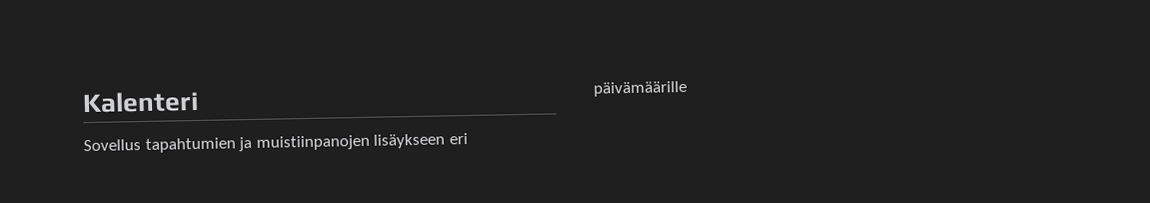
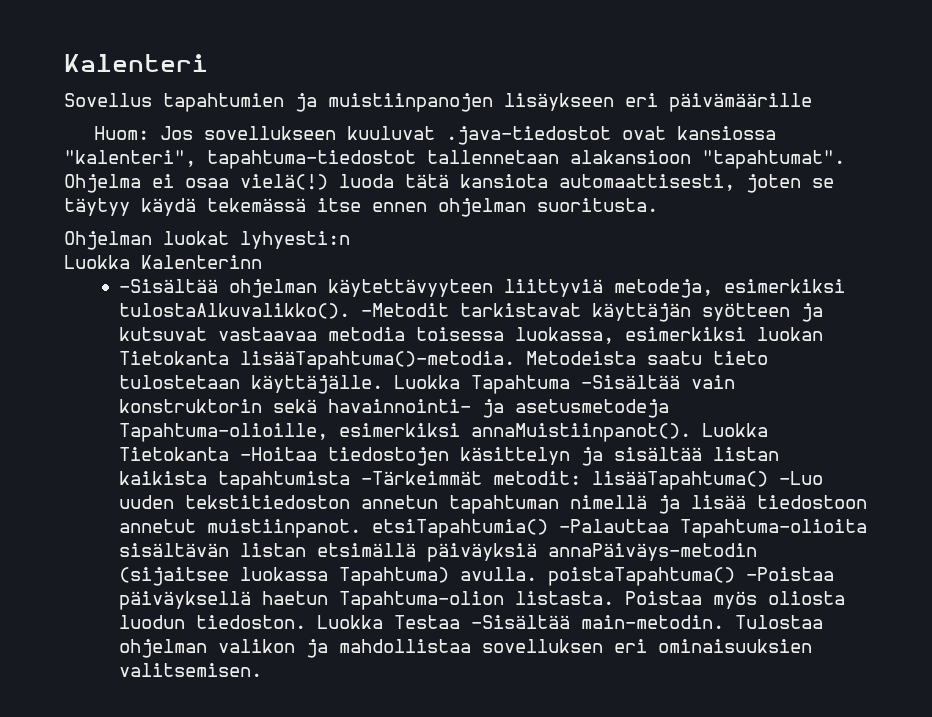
+ Huom: Jos sovellukseen kuuluvat .java-tiedostot ovat kansiossa "kalenteri", tapahtuma-tiedostot tallennetaan alakansioon "tapahtumat". Ohjelma ei osaa vielä(!) luoda tätä kansiota automaattisesti, joten se täytyy käydä tekemässä itse ennen ohjelman suoritusta.
+ Ohjelman luokat lyhyesti:n
+ Luokka Kalenterinn
+ -Sisältää ohjelman käytettävyyteen liittyviä metodeja, esimerkiksi tulostaAlkuvalikko(). -Metodit tarkistavat käyttäjän syötteen ja kutsuvat vastaavaa metodia toisessa luokassa, esimerkiksi luokan Tietokanta lisääTapahtuma()-metodia. Metodeista saatu tieto tulostetaan käyttäjälle. Luokka Tapahtuma -Sisältää vain konstruktorin sekä havainnointi- ja asetusmetodeja Tapahtuma-olioille, esimerkiksi annaMuistiinpanot(). Luokka Tietokanta -Hoitaa tiedostojen käsittelyn ja sisältää listan kaikista tapahtumista -Tärkeimmät metodit: lisääTapahtuma() -Luo uuden tekstitiedoston annetun tapahtuman nimellä ja lisää tiedostoon annetut muistiinpanot. etsiTapahtumia() -Palauttaa Tapahtuma-olioita sisältävän listan etsimällä päiväyksiä annaPäiväys-metodin (sijaitsee luokassa Tapahtuma) avulla. poistaTapahtuma() -Poistaa päiväyksellä haetun Tapahtuma-olion listasta. Poistaa myös oliosta luodun tiedoston. Luokka Testaa -Sisältää main-metodin. Tulostaa ohjelman valikon ja mahdollistaa sovelluksen eri ominaisuuksien valitsemisen.

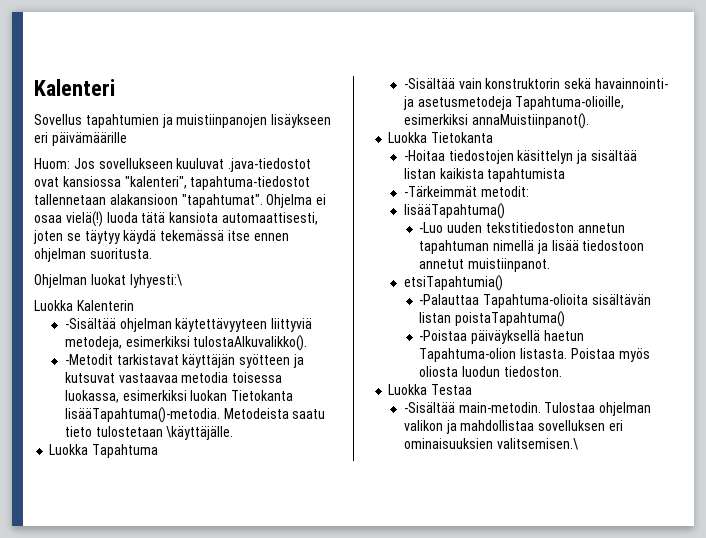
- Ohjelman luokat lyhyesti:n
- Luokka Kalenterinn
+ Ohjelman luokat lyhyesti:\
+ Luokka Kalenterin
- -Sisältää ohjelman käytettävyyteen liittyviä metodeja, esimerkiksi tulostaAlkuvalikko(). -Metodit tarkistavat käyttäjän syötteen ja kutsuvat vastaavaa metodia toisessa luokassa, esimerkiksi luokan Tietokanta lisääTapahtuma()-metodia.
+ -Sisältää ohjelman käytettävyyteen liittyviä metodeja, esimerkiksi tulostaAlkuvalikko().
+ -Metodit tarkistavat käyttäjän syötteen ja kutsuvat vastaavaa metodia toisessa luokassa, esimerkiksi luokan Tietokanta lisääTapahtuma()-metodia.
- Metodeista saatu tieto tulostetaan käyttäjälle. Luokka Tapahtuma -Sisältää vain konstruktorin sekä havainnointi- ja asetusmetodeja Tapahtuma-olioille, esimerkiksi annaMuistiinpanot(). Luokka Tietokanta -Hoitaa tiedostojen käsittelyn ja sisältää listan kaikista tapahtumista -Tärkeimmät metodit: lisääTapahtuma() -Luo uuden tekstitiedoston annetun tapahtuman nimellä ja lisää tiedostoon annetut muistiinpanot. etsiTapahtumia() -Palauttaa Tapahtuma-olioita sisältävän listan etsimällä päiväyksiä annaPäiväys-metodin (sijaitsee luokassa Tapahtuma) avulla. poistaTapahtuma() -Poistaa päiväyksellä haetun Tapahtuma-olion listasta.
+ Metodeista saatu tieto tulostetaan \käyttäjälle.
+ Luokka Tapahtuma
+ -Sisältää vain konstruktorin sekä havainnointi- ja asetusmetodeja Tapahtuma-olioille, esimerkiksi annaMuistiinpanot().
+ Luokka Tietokanta
+ -Hoitaa tiedostojen käsittelyn ja sisältää listan kaikista tapahtumista
+ -Tärkeimmät metodit:
+ lisääTapahtuma()
+ -Luo uuden tekstitiedoston annetun tapahtuman nimellä ja lisää tiedostoon annetut muistiinpanot.
+ etsiTapahtumia()
+ -Palauttaa Tapahtuma-olioita sisältävän listan poistaTapahtuma()
+ -Poistaa päiväyksellä haetun Tapahtuma-olion listasta.
- Poistaa myös oliosta luodun tiedoston. Luokka Testaa -Sisältää main-metodin.
+ Poistaa myös oliosta luodun tiedoston.
+ Luokka Testaa
+ -Sisältää main-metodin.
- Tulostaa ohjelman valikon ja mahdollistaa sovelluksen eri ominaisuuksien valitsemisen.
+ Tulostaa ohjelman valikon ja mahdollistaa sovelluksen eri ominaisuuksien valitsemisen.\

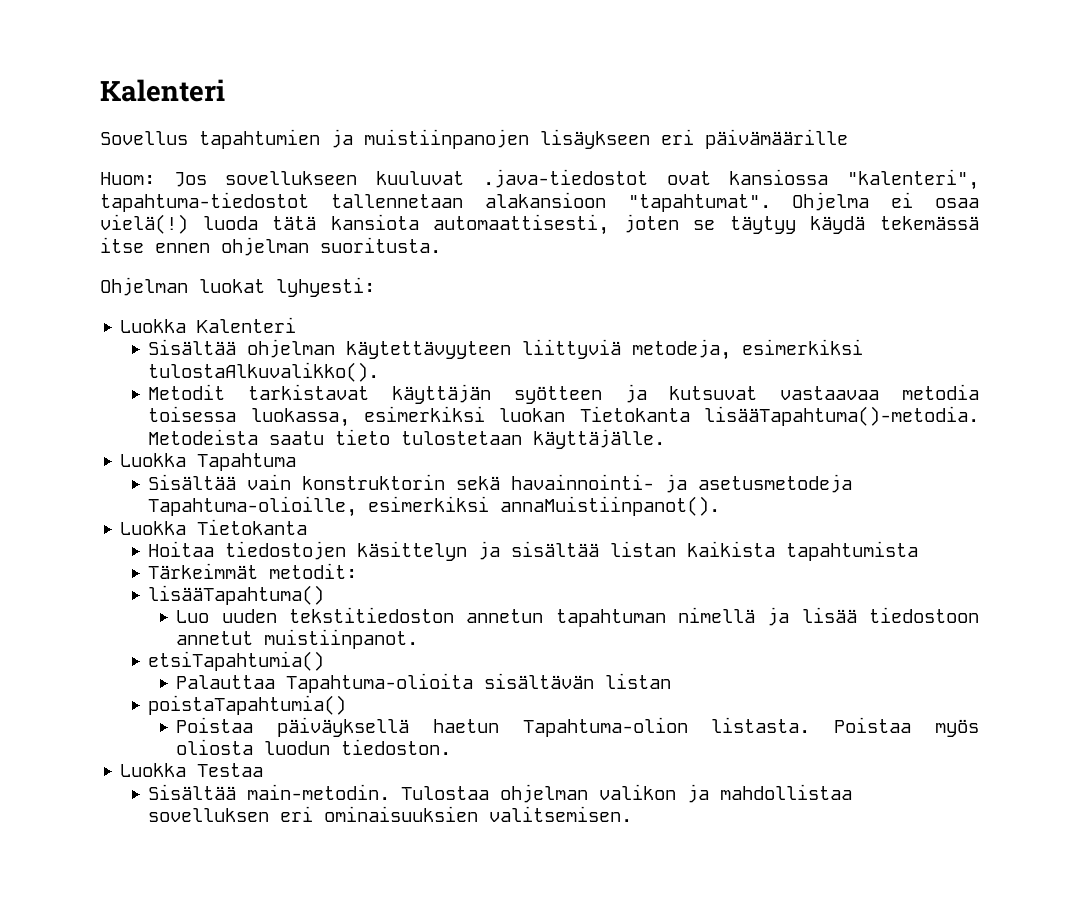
- Ohjelman luokat lyhyesti:\
- Luokka Kalenterin
- -Sisältää ohjelman käytettävyyteen liittyviä metodeja, esimerkiksi tulostaAlkuvalikko().
+ Ohjelman luokat lyhyesti:
+ Luokka Kalenteri
+ Sisältää ohjelman käytettävyyteen liittyviä metodeja, esimerkiksi tulostaAlkuvalikko().
- -Metodit tarkistavat käyttäjän syötteen ja kutsuvat vastaavaa metodia toisessa luokassa, esimerkiksi luokan Tietokanta lisääTapahtuma()-metodia.
+ Metodit tarkistavat käyttäjän syötteen ja kutsuvat vastaavaa metodia toisessa luokassa, esimerkiksi luokan Tietokanta lisääTapahtuma()-metodia.
- Metodeista saatu tieto tulostetaan \käyttäjälle.
+ Metodeista saatu tieto tulostetaan käyttäjälle.
- -Sisältää vain konstruktorin sekä havainnointi- ja asetusmetodeja Tapahtuma-olioille, esimerkiksi annaMuistiinpanot().
+ Sisältää vain konstruktorin sekä havainnointi- ja asetusmetodeja Tapahtuma-olioille, esimerkiksi annaMuistiinpanot().
- -Hoitaa tiedostojen käsittelyn ja sisältää listan kaikista tapahtumista
+ Hoitaa tiedostojen käsittelyn ja sisältää listan kaikista tapahtumista
- -Tärkeimmät metodit:
+ Tärkeimmät metodit:
- -Luo uuden tekstitiedoston annetun tapahtuman nimellä ja lisää tiedostoon annetut muistiinpanot.
+ Luo uuden tekstitiedoston annetun tapahtuman nimellä ja lisää tiedostoon annetut muistiinpanot.
- -Palauttaa Tapahtuma-olioita sisältävän listan poistaTapahtuma()
- -Poistaa päiväyksellä haetun Tapahtuma-olion listasta.
+ Palauttaa Tapahtuma-olioita sisältävän listan
+ poistaTapahtumia()
+ Poistaa päiväyksellä haetun Tapahtuma-olion listasta.
- -Sisältää main-metodin.
+ Sisältää main-metodin.
- Tulostaa ohjelman valikon ja mahdollistaa sovelluksen eri ominaisuuksien valitsemisen.\
+ Tulostaa ohjelman valikon ja mahdollistaa sovelluksen eri ominaisuuksien valitsemisen.

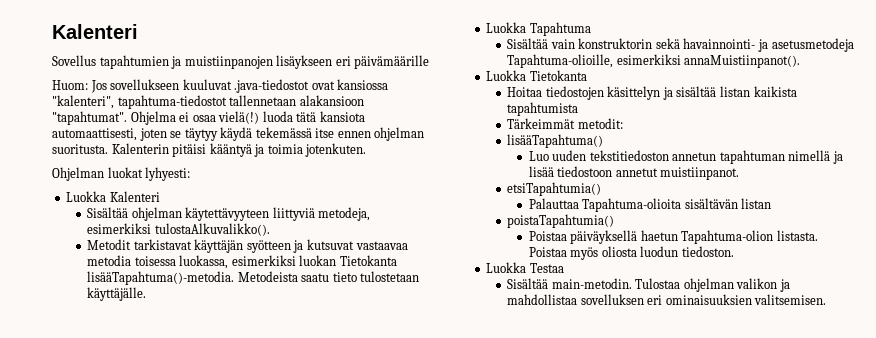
+ Kalenterin pitäisi kääntyä ja toimia jotenkuten.

